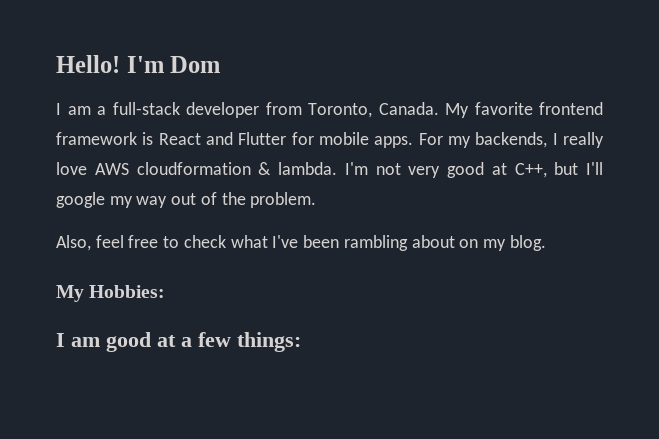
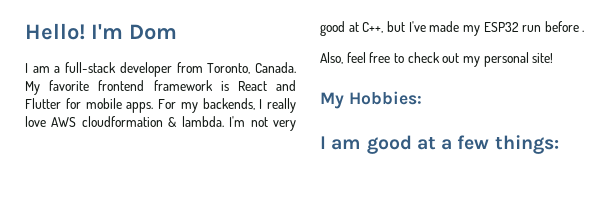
- I'm not very good at C++, but I'll google my way out of the problem.
+ I'm not very good at C++, but I've made my ESP32 run before .
- Also, feel free to check what I've been rambling about on my blog.
+ Also, feel free to check out my personal site!

